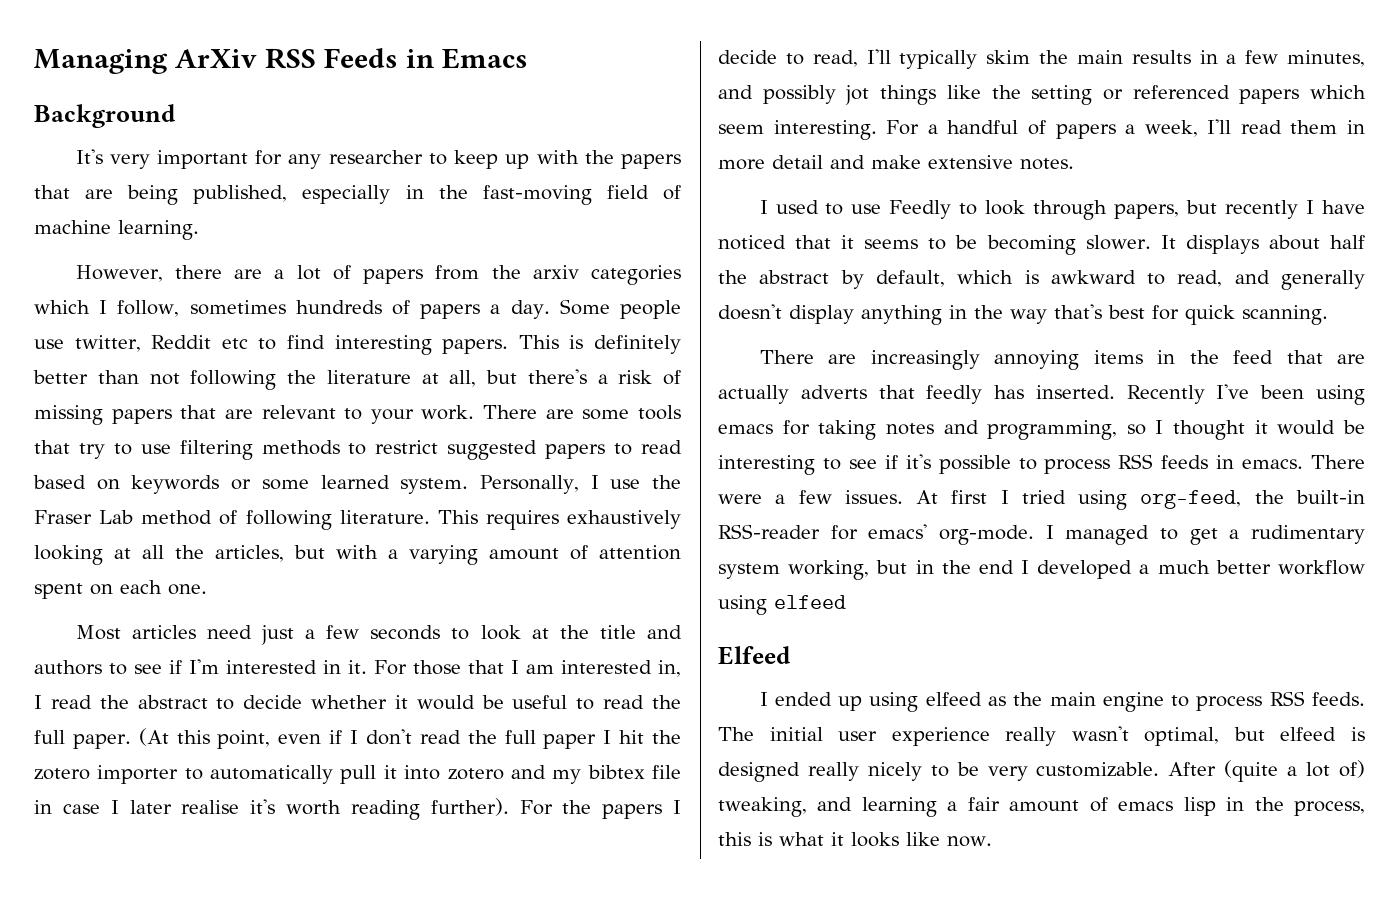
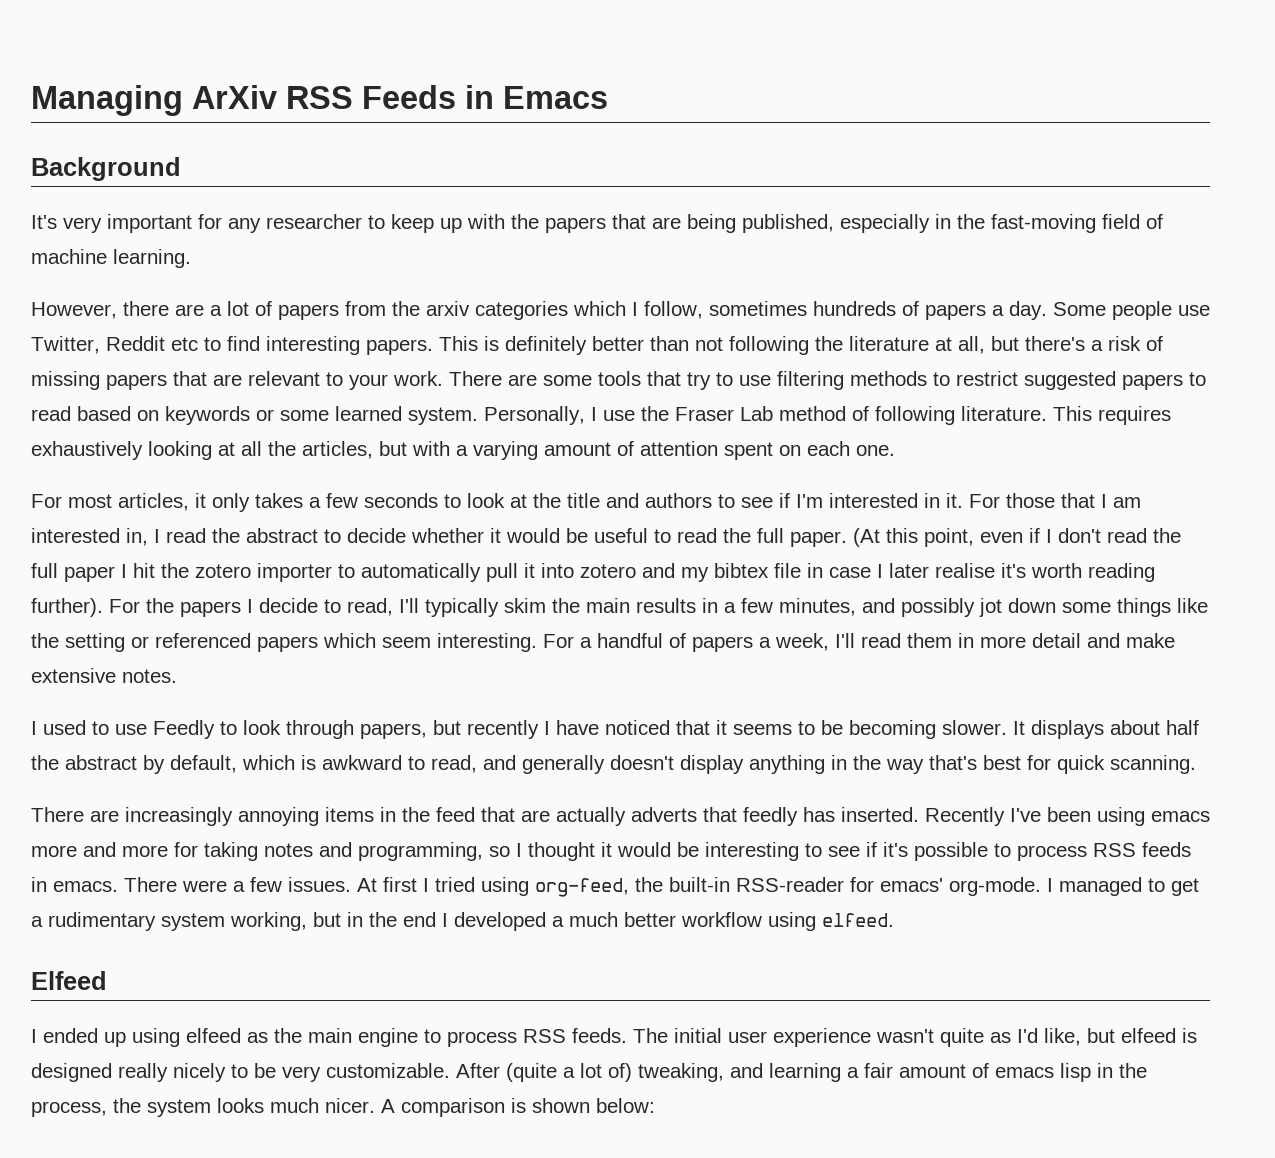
- Some people use twitter, Reddit etc to find interesting papers.
+ Some people use Twitter, Reddit etc to find interesting papers.
- Most articles need just a few seconds to look at the title and authors to see if I'm interested in it.
+ For most articles, it only takes a few seconds to look at the title and authors to see if I'm interested in it.
- For the papers I decide to read, I'll typically skim the main results in a few minutes, and possibly jot things like the setting or referenced papers which seem interesting.
+ For the papers I decide to read, I'll typically skim the main results in a few minutes, and possibly jot down some things like the setting or referenced papers which seem interesting.
- Recently I've been using emacs for taking notes and programming, so I thought it would be interesting to see if it's possible to process RSS feeds in emacs.
+ Recently I've been using emacs more and more for taking notes and programming, so I thought it would be interesting to see if it's possible to process RSS feeds in emacs.
- I managed to get a rudimentary system working, but in the end I developed a much better workflow using elfeed
+ I managed to get a rudimentary system working, but in the end I developed a much better workflow using elfeed.
- The initial user experience really wasn't optimal, but elfeed is designed really nicely to be very customizable.
+ The initial user experience wasn't quite as I'd like, but elfeed is designed really nicely to be very customizable.
- After (quite a lot of) tweaking, and learning a fair amount of emacs lisp in the process, this is what it looks like now.
+ After (quite a lot of) tweaking, and learning a fair amount of emacs lisp in the process, the system looks much nicer. A comparison is shown below:

